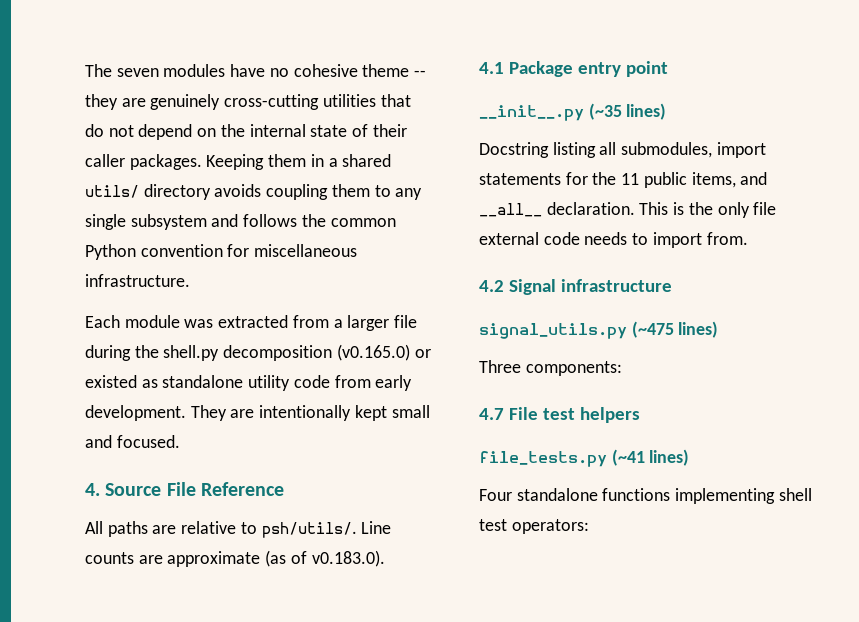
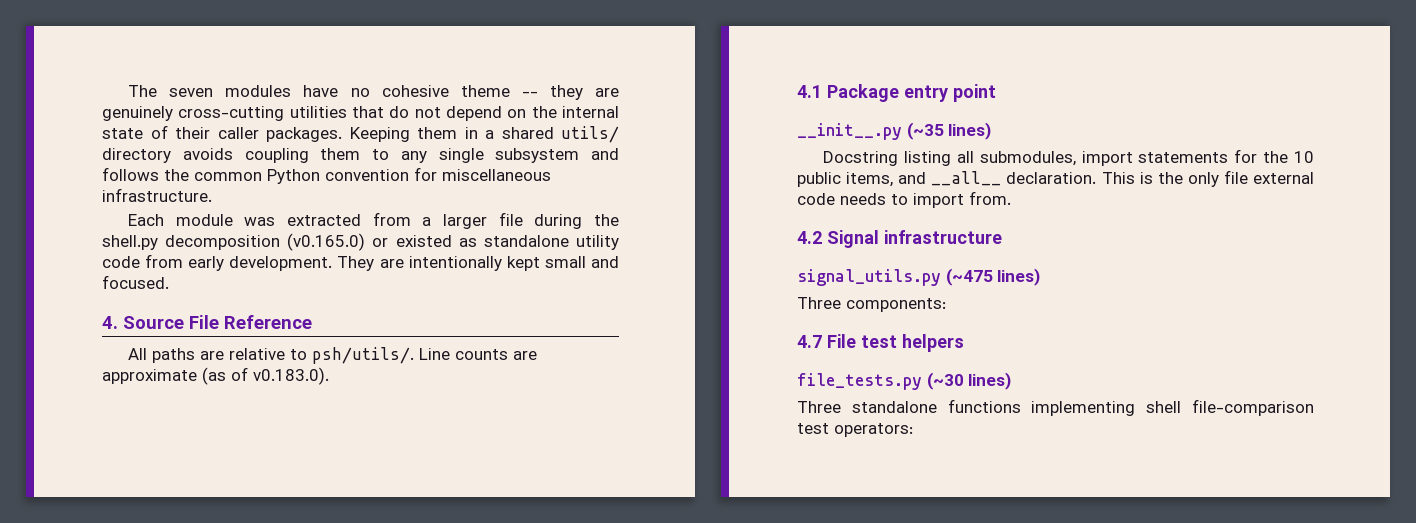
- Docstring listing all submodules, import statements for the 11 public items, and __all__ declaration.
+ Docstring listing all submodules, import statements for the 10 public items, and __all__ declaration.
- file_tests.py (~41 lines)
- Four standalone functions implementing shell test operators:
+ file_tests.py (~30 lines)
+ Three standalone functions implementing shell file-comparison test operators:

